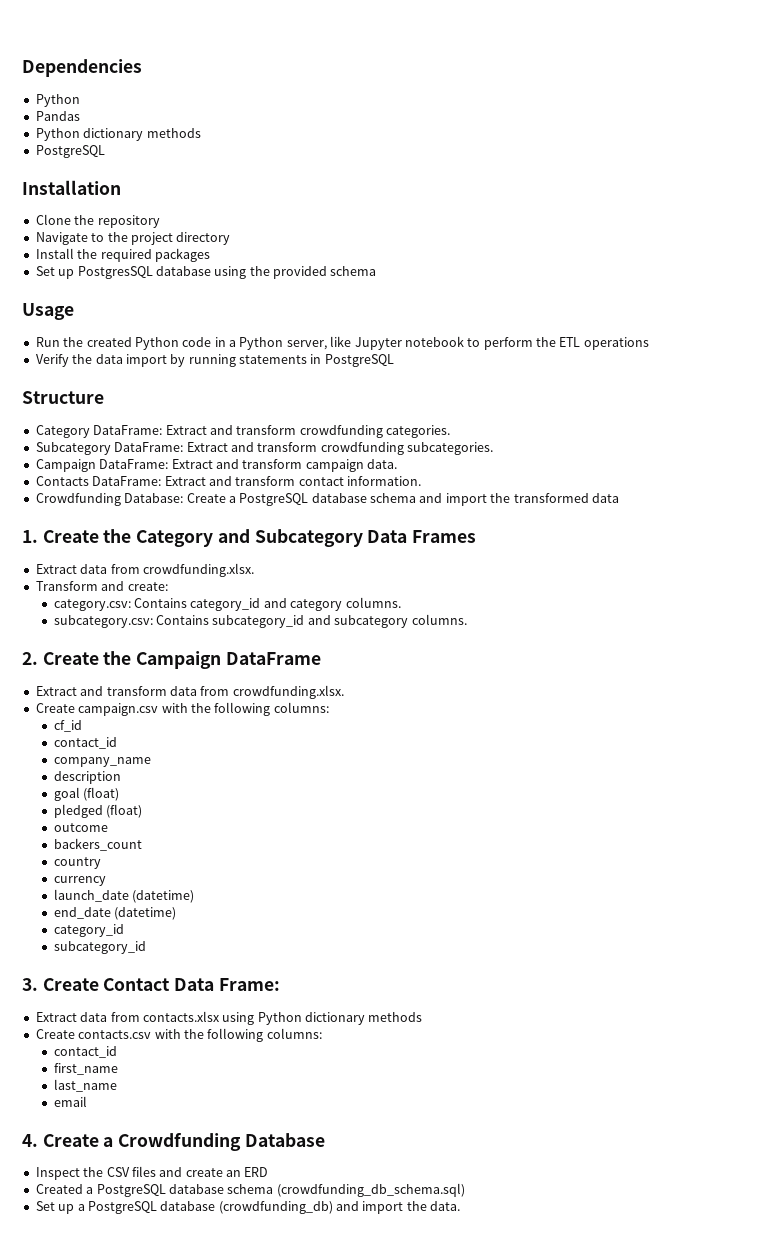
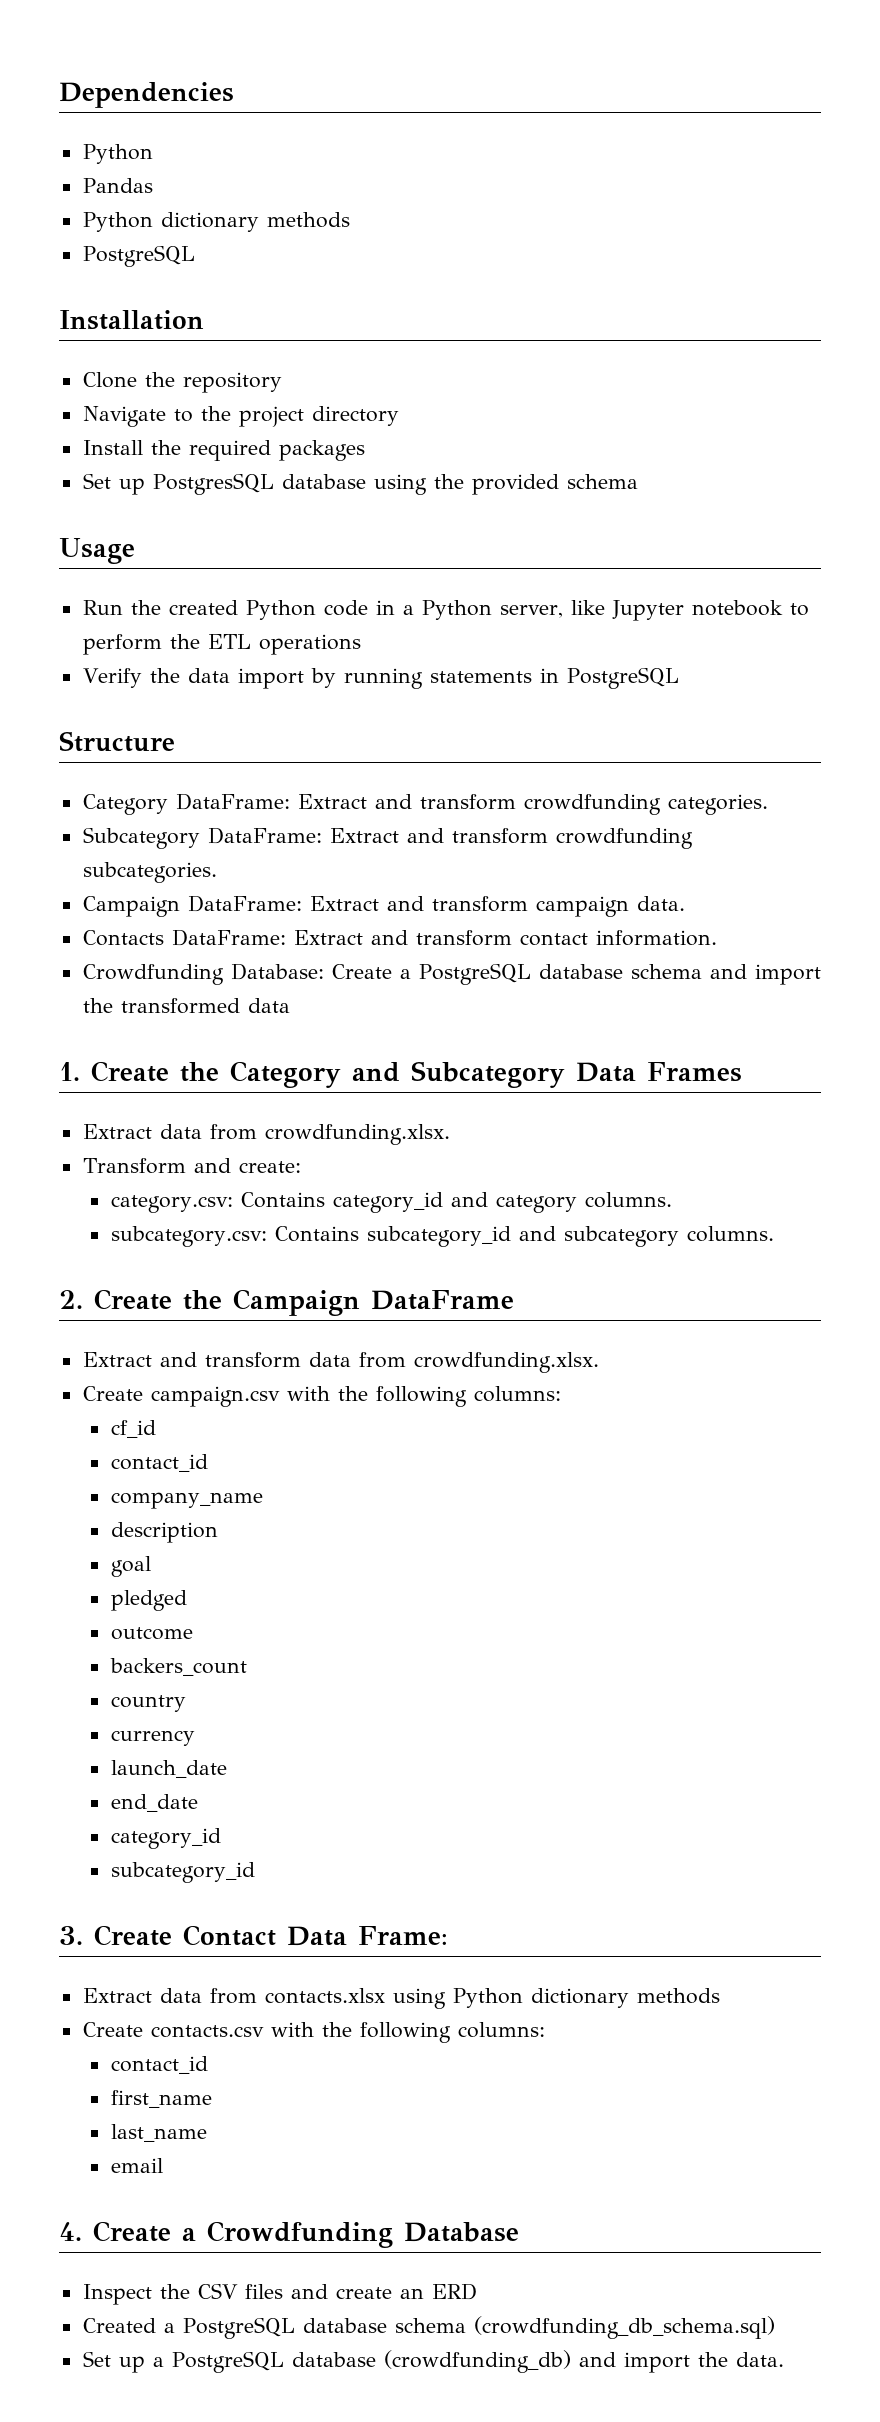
- goal (float)
+ goal
- pledged (float)
+ pledged
- launch_date (datetime)
+ launch_date
- end_date (datetime)
+ end_date

